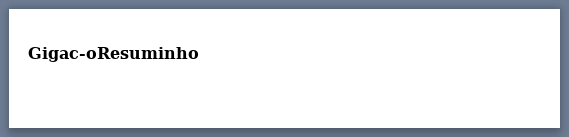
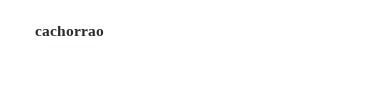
- Gigac-oResuminho
+ cachorrao

